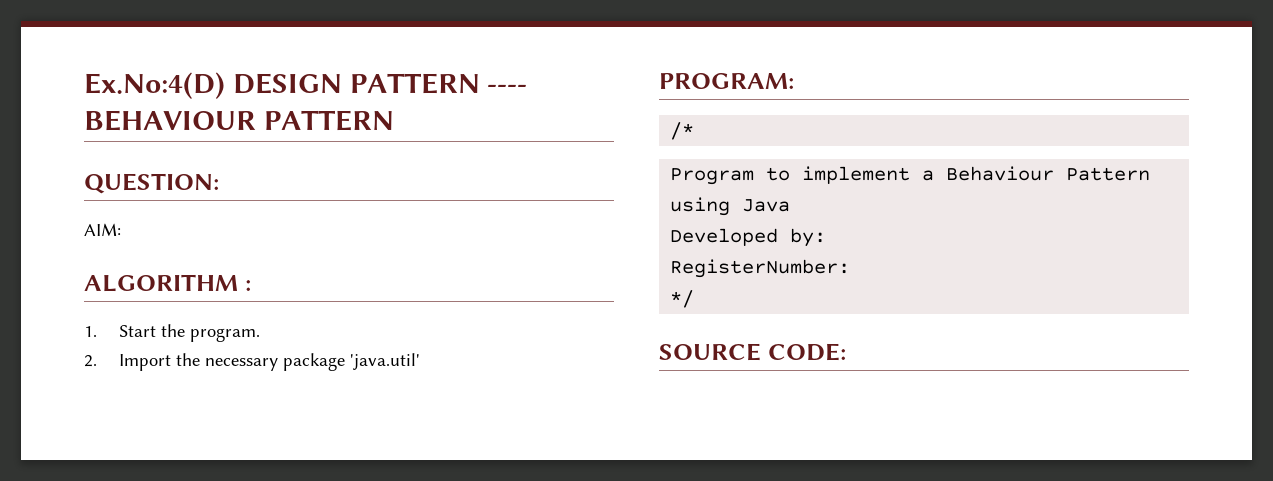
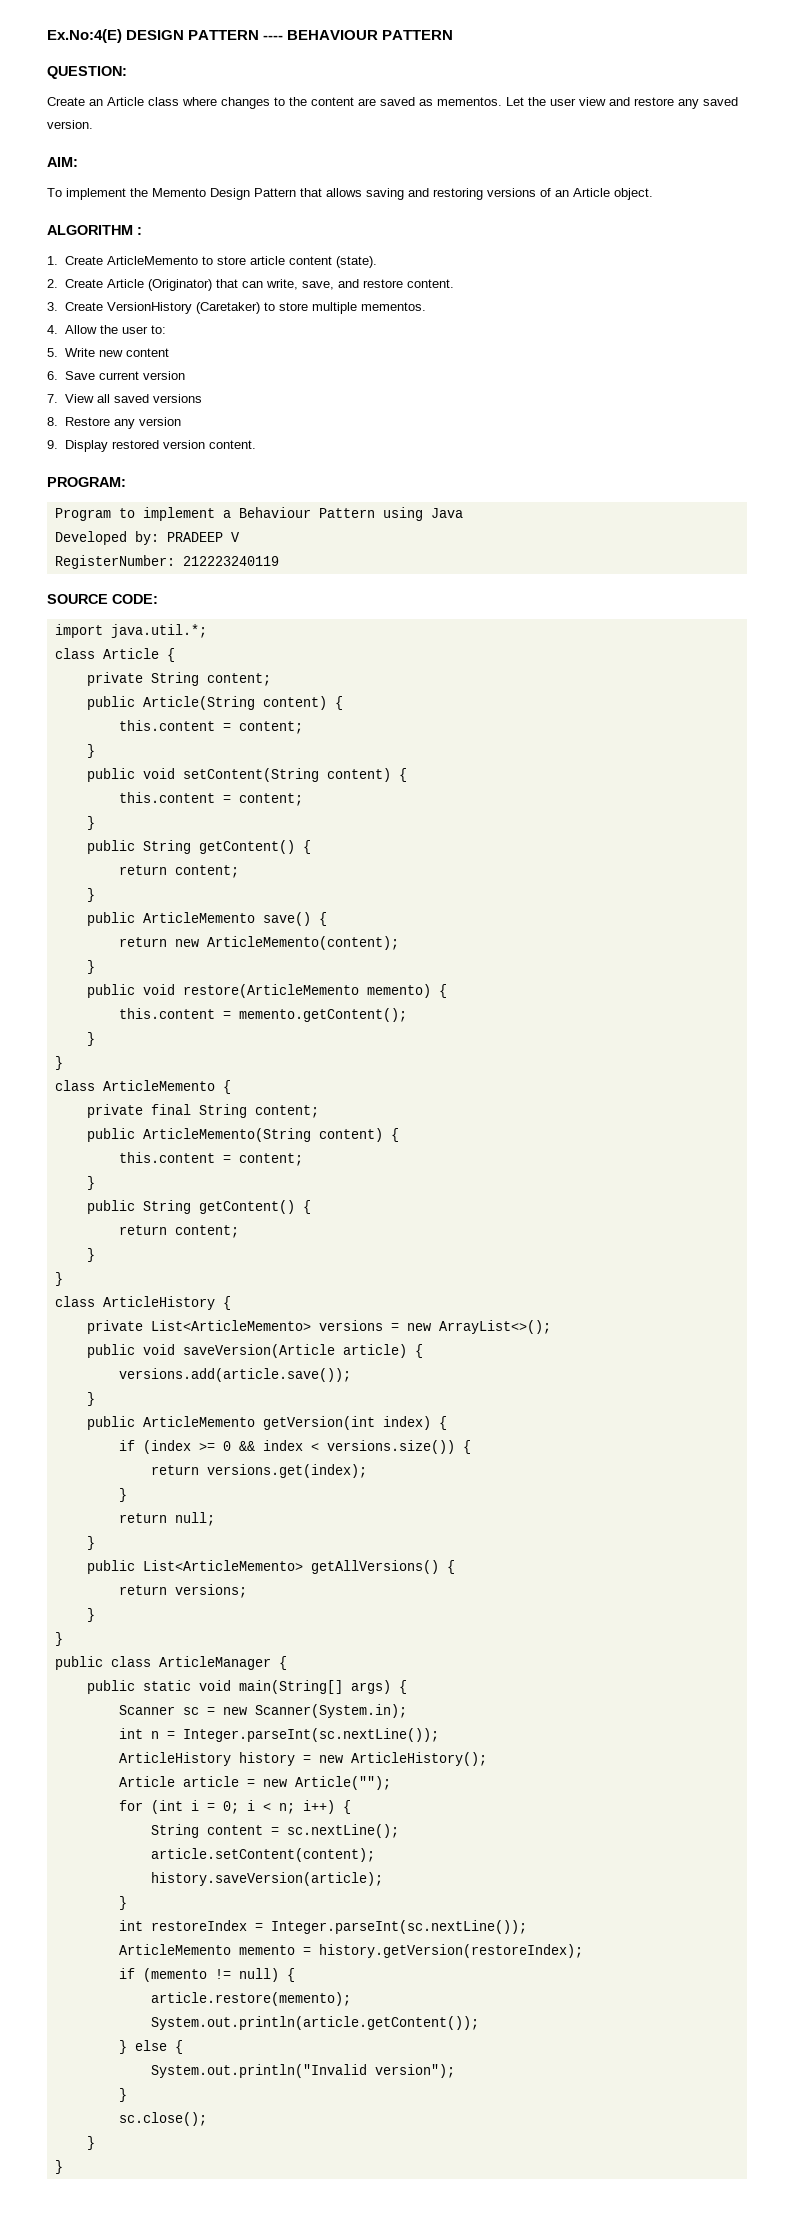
- Ex.No:4(D) DESIGN PATTERN ---- BEHAVIOUR PATTERN
+ Ex.No:4(E) DESIGN PATTERN ---- BEHAVIOUR PATTERN
+ Create an Article class where changes to the content are saved as mementos. Let the user view and restore any saved version.
  AIM:
+ To implement the Memento Design Pattern that allows saving and restoring versions of an Article object.
  ALGORITHM :
- 1. Start the program.
- 2. Import the necessary package 'java.util'
+ 1. Create ArticleMemento to store article content (state).
+ 2. Create Article (Originator) that can write, save, and restore content.
+ 3. Create VersionHistory (Caretaker) to store multiple mementos.
+ 4. Allow the user to:
+ 5. Write new content
+ 6. Save current version
+ 7. View all saved versions
+ 8. Restore any version
+ 9. Display restored version content.
- /*
- Developed by:
+ Developed by: PRADEEP V
- RegisterNumber:
- */
+ RegisterNumber: 212223240119
+ import java.util.*;
+ class Article {
+ private String content;
+ public Article(String content) {
+ this.content = content;
+ }
+ public void setContent(String content) {
+ this.content = content;
+ }
+ public String getContent() {
+ return content;
+ }
+ public ArticleMemento save() {
+ return new ArticleMemento(content);
+ }
+ public void restore(ArticleMemento memento) {
+ this.content = memento.getContent();
+ }
+ }
+ class ArticleMemento {
+ private final String content;
+ public ArticleMemento(String content) {
+ this.content = content;
+ }
+ public String getContent() {
+ return content;
+ }
+ }
+ class ArticleHistory {
+ private List<ArticleMemento> versions = new ArrayList<>();
+ public void saveVersion(Article article) {
+ versions.add(article.save());
+ }
+ public ArticleMemento getVersion(int index) {
+ if (index >= 0 && index < versions.size()) {
+ return versions.get(index);
+ }
+ return null;
+ }
+ public List<ArticleMemento> getAllVersions() {
+ return versions;
+ }
+ }
+ public class ArticleManager {
+ public static void main(String[] args) {
+ Scanner sc = new Scanner(System.in);
+ int n = Integer.parseInt(sc.nextLine());
+ ArticleHistory history = new ArticleHistory();
+ Article article = new Article("");
+ for (int i = 0; i < n; i++) {
+ String content = sc.nextLine();
+ article.setContent(content);
+ history.saveVersion(article);
+ }
+ int restoreIndex = Integer.parseInt(sc.nextLine());
+ ArticleMemento memento = history.getVersion(restoreIndex);
+ if (memento != null) {
+ article.restore(memento);
+ System.out.println(article.getContent());
+ } else {
+ System.out.println("Invalid version");
+ }
+ sc.close();
+ }
+ }

